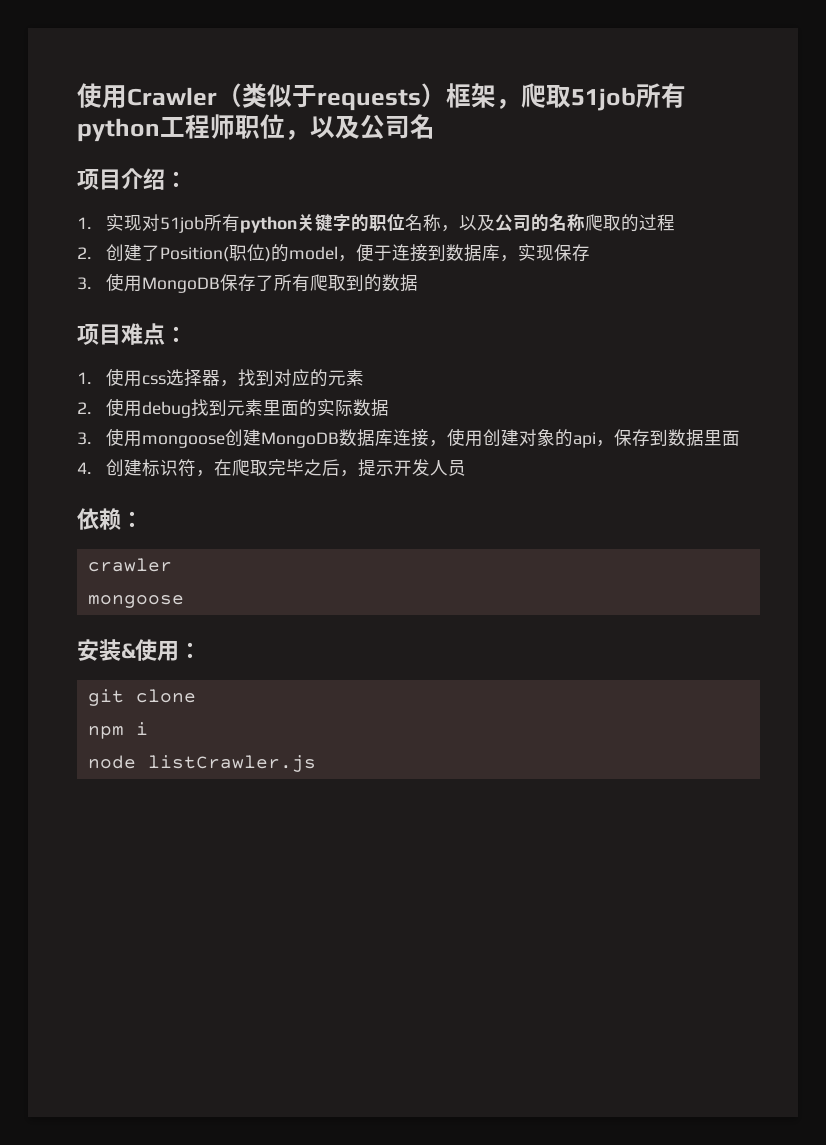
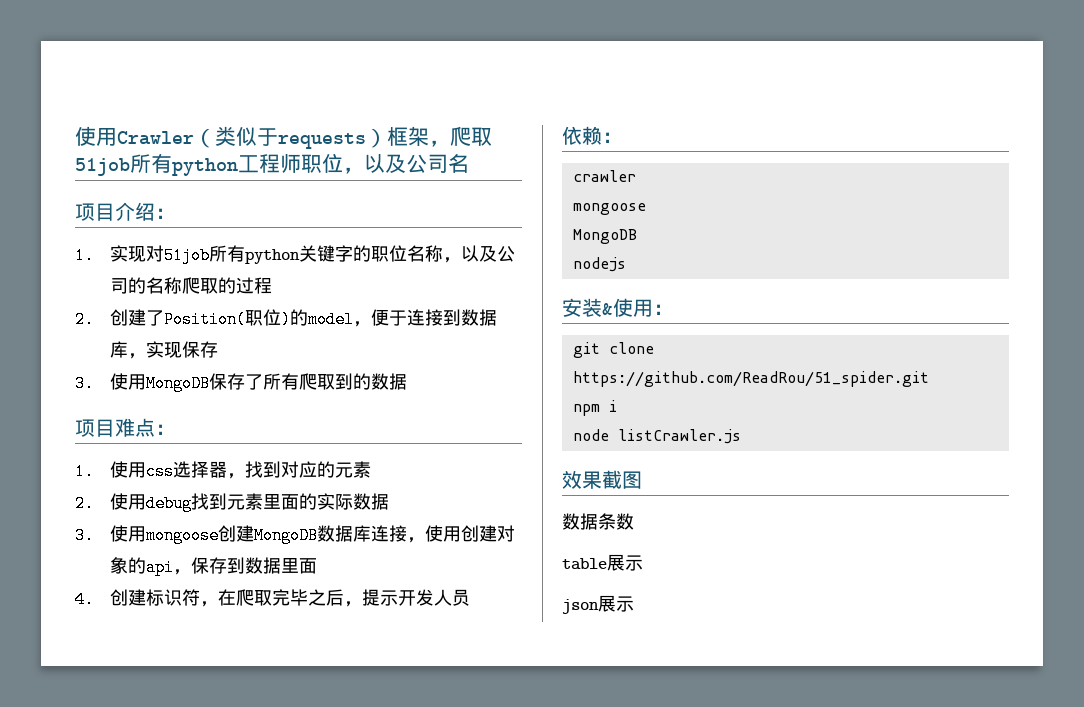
  crawler
  mongoose
+ MongoDB
+ nodejs
- git clone
+ git clone https://github.com/ReadRou/51_spider.git
+ 效果截图
+ 数据条数
+ table展示
+ json展示

